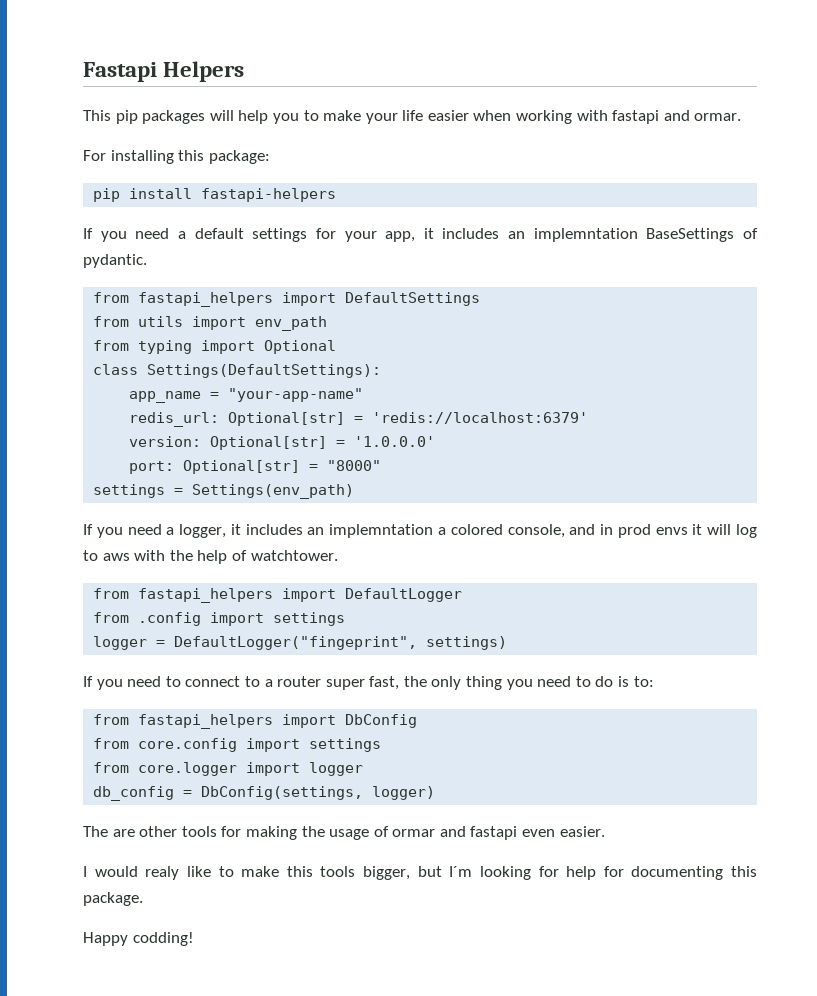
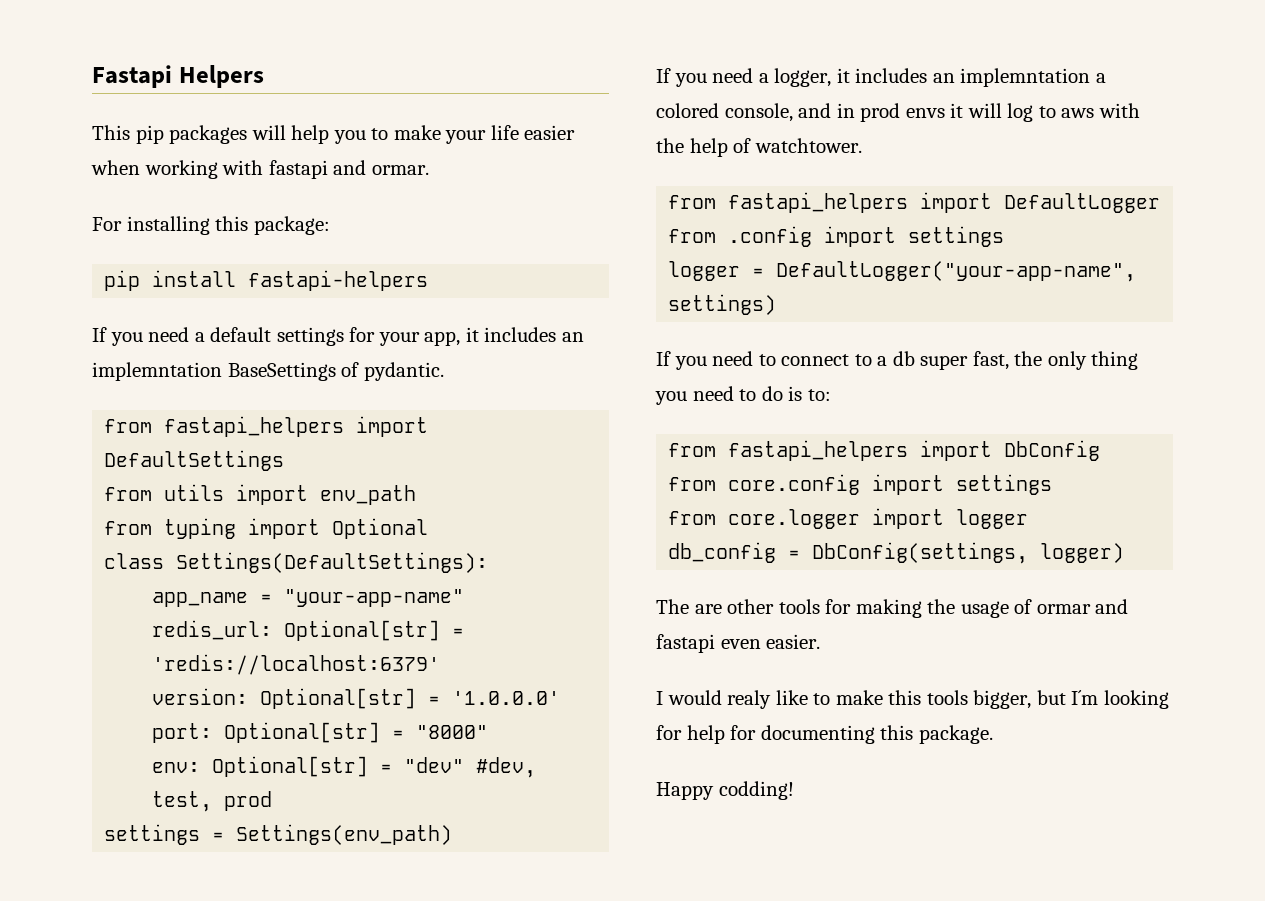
+ env: Optional[str] = "dev" #dev, test, prod
- logger = DefaultLogger("fingeprint", settings)
+ logger = DefaultLogger("your-app-name", settings)
- If you need to connect to a router super fast, the only thing you need to do is to:
+ If you need to connect to a db super fast, the only thing you need to do is to:

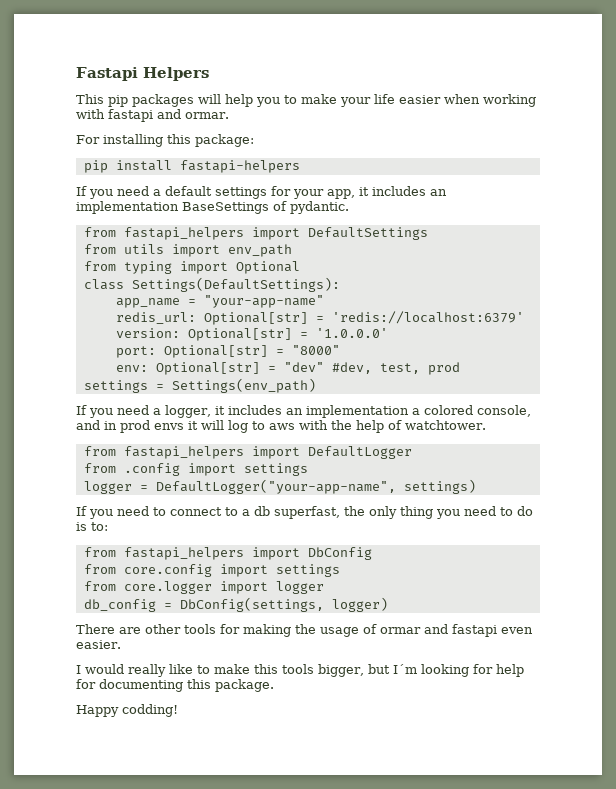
- If you need a default settings for your app, it includes an implemntation BaseSettings of pydantic.
+ If you need a default settings for your app, it includes an implementation BaseSettings of pydantic.
- If you need a logger, it includes an implemntation a colored console, and in prod envs it will log to aws with the help of watchtower.
+ If you need a logger, it includes an implementation a colored console, and in prod envs it will log to aws with the help of watchtower.
- If you need to connect to a db super fast, the only thing you need to do is to:
+ If you need to connect to a db superfast, the only thing you need to do is to:
- The are other tools for making the usage of ormar and fastapi even easier.
+ There are other tools for making the usage of ormar and fastapi even easier.
- I would realy like to make this tools bigger, but I´m looking for help for documenting this package.
+ I would really like to make this tools bigger, but I´m looking for help for documenting this package.

